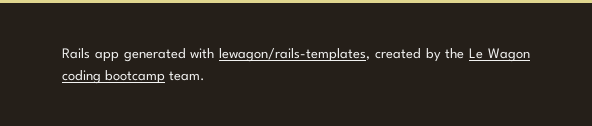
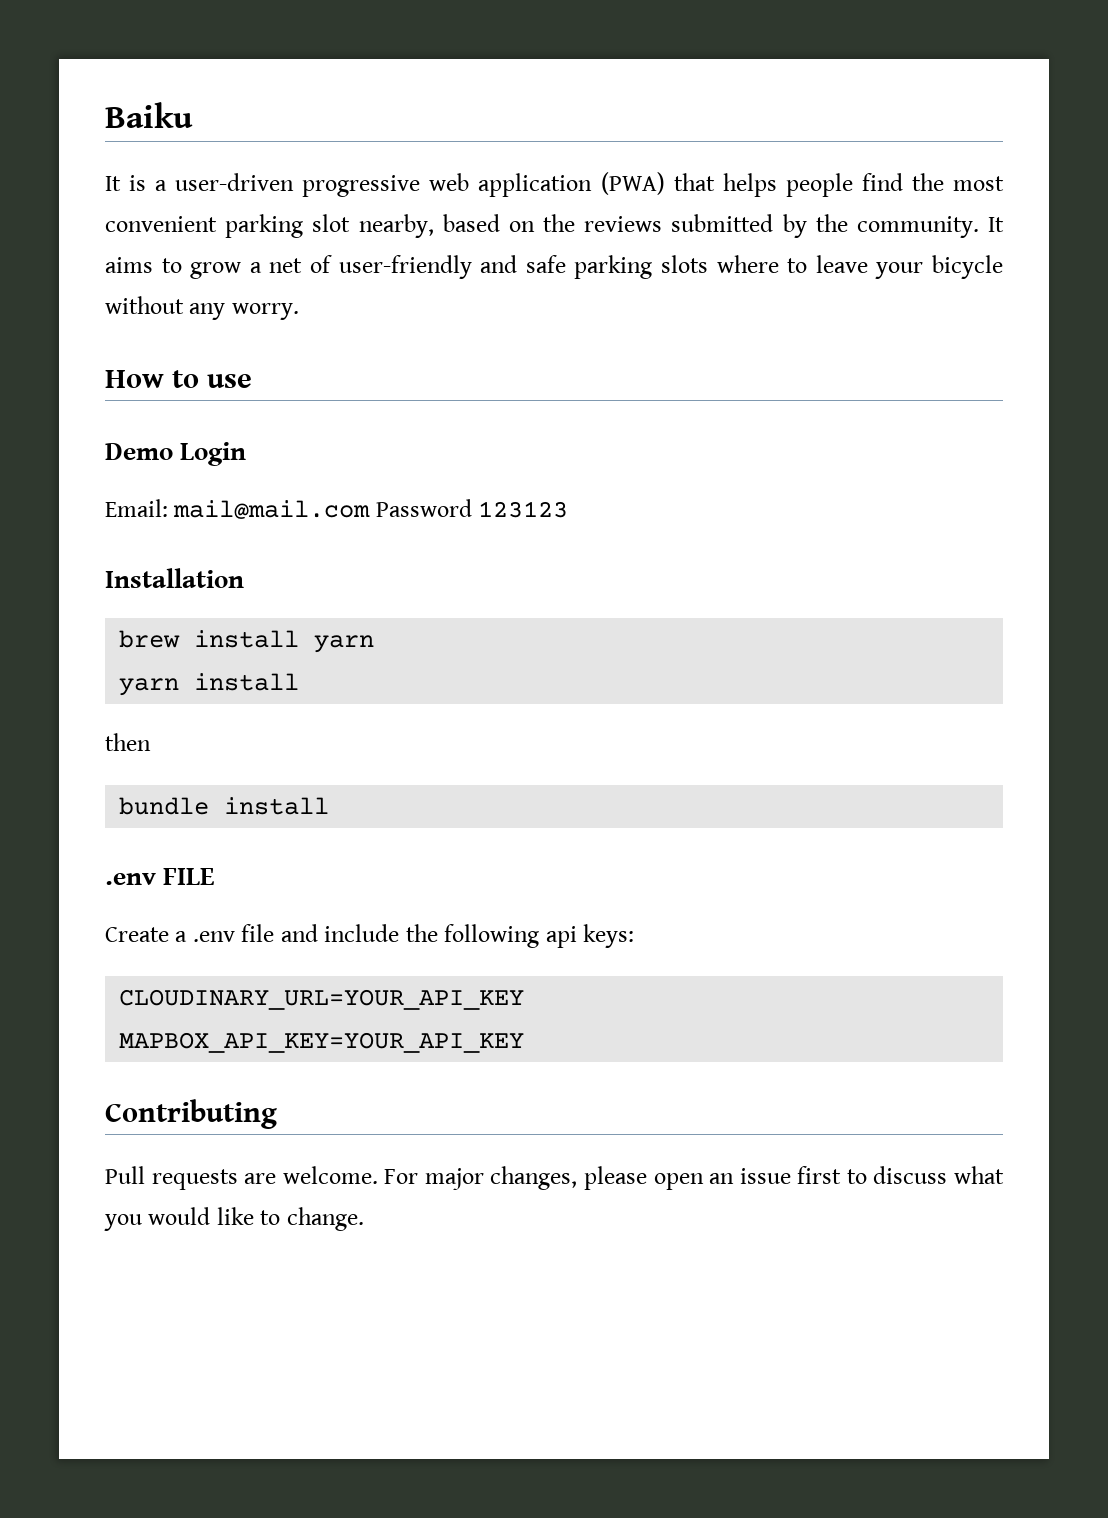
- Rails app generated with lewagon/rails-templates, created by the Le Wagon coding bootcamp team.
+ Baiku
+ It is a user-driven progressive web application (PWA) that helps people find the most convenient parking slot nearby, based on the reviews submitted by the community. It aims to grow a net of user-friendly and safe parking slots where to leave your bicycle without any worry.
+ How to use
+ Demo Login
+ Email: mail@mail.com Password 123123
+ Installation
+ brew install yarn
+ yarn install
+ then
+ bundle install
+ .env FILE
+ Create a .env file and include the following api keys:
+ CLOUDINARY_URL=YOUR_API_KEY
+ MAPBOX_API_KEY=YOUR_API_KEY
+ Contributing
+ Pull requests are welcome. For major changes, please open an issue first to discuss what you would like to change.

